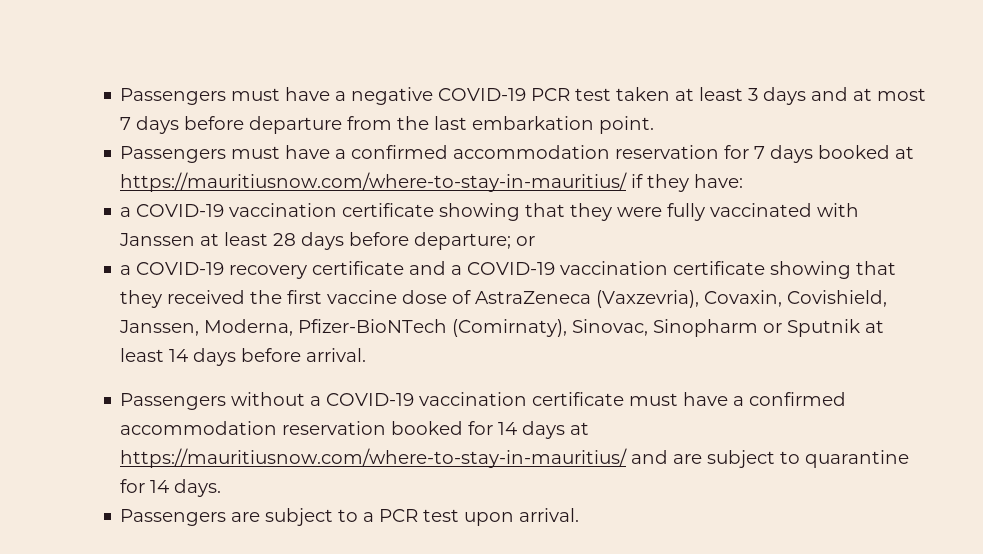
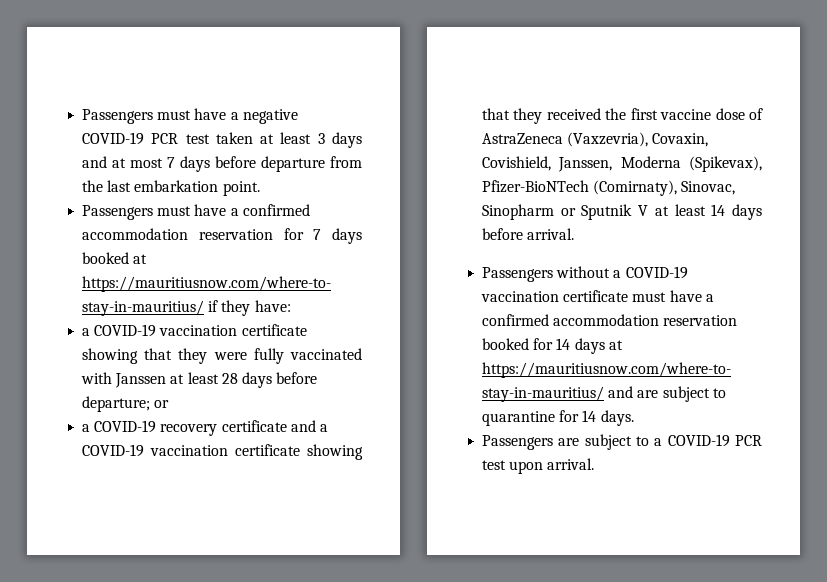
- a COVID-19 recovery certificate and a COVID-19 vaccination certificate showing that they received the first vaccine dose of AstraZeneca (Vaxzevria), Covaxin, Covishield, Janssen, Moderna, Pfizer-BioNTech (Comirnaty), Sinovac, Sinopharm or Sputnik at least 14 days before arrival.
+ a COVID-19 recovery certificate and a COVID-19 vaccination certificate showing that they received the first vaccine dose of AstraZeneca (Vaxzevria), Covaxin, Covishield, Janssen, Moderna (Spikevax), Pfizer-BioNTech (Comirnaty), Sinovac, Sinopharm or Sputnik V at least 14 days before arrival.
- Passengers are subject to a PCR test upon arrival.
+ Passengers are subject to a COVID-19 PCR test upon arrival.

